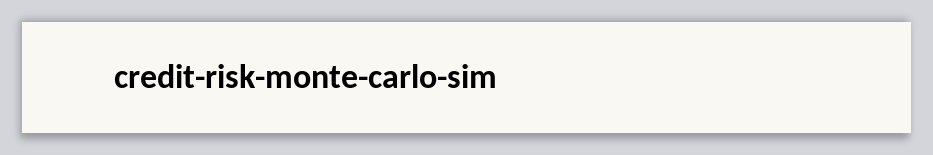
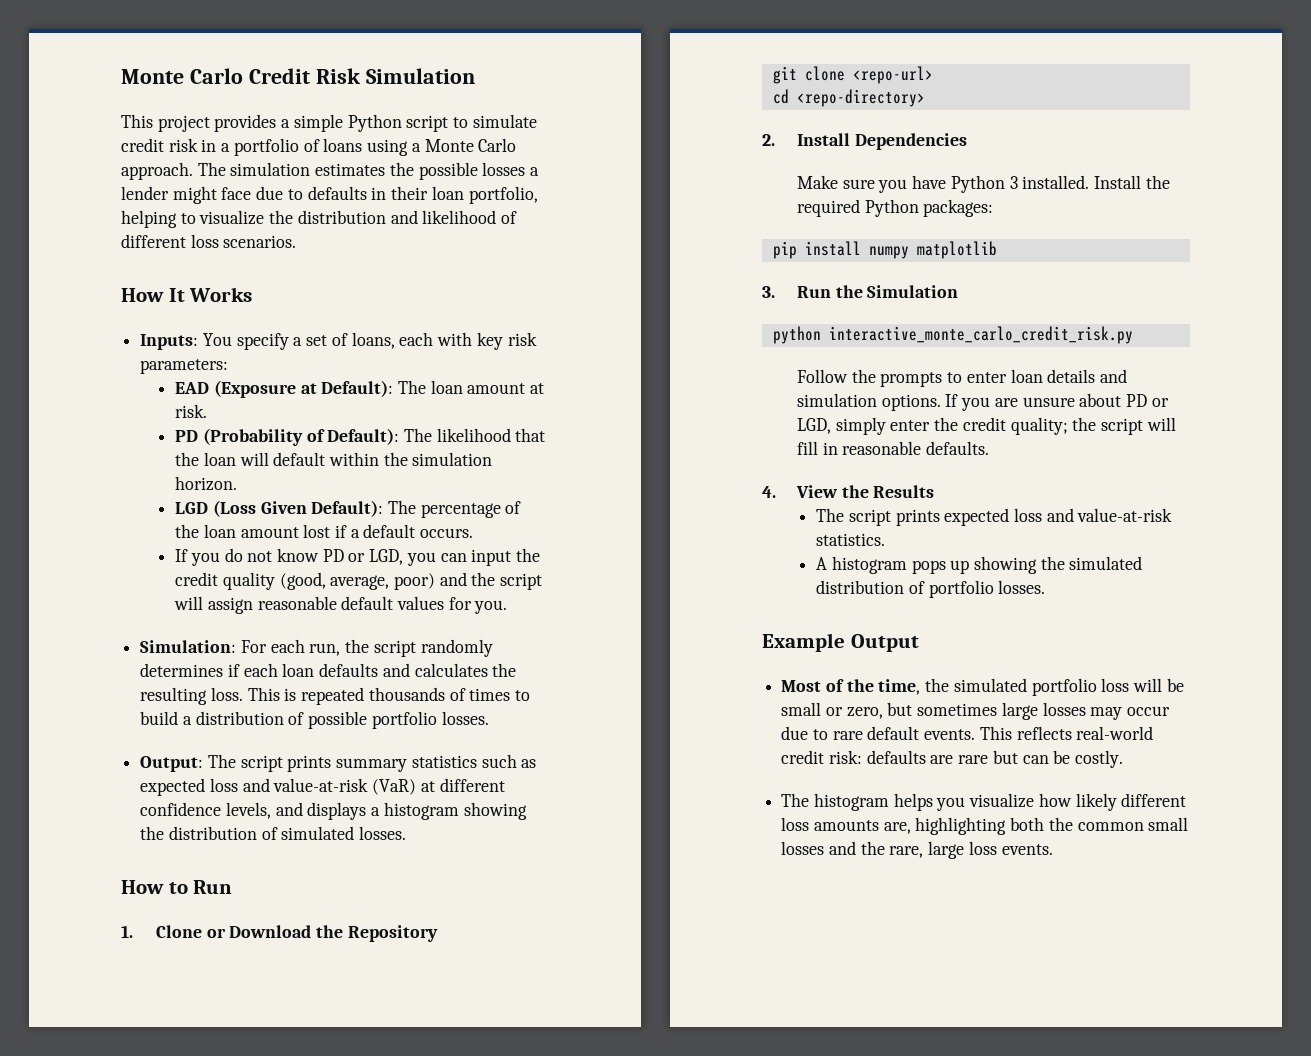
- credit-risk-monte-carlo-sim
+ Monte Carlo Credit Risk Simulation
+ This project provides a simple Python script to simulate credit risk in a portfolio of loans using a Monte Carlo approach. The simulation estimates the possible losses a lender might face due to defaults in their loan portfolio, helping to visualize the distribution and likelihood of different loss scenarios.
+ How It Works
+ Inputs: You specify a set of loans, each with key risk parameters:
+ EAD (Exposure at Default): The loan amount at risk.
+ PD (Probability of Default): The likelihood that the loan will default within the simulation horizon.
+ LGD (Loss Given Default): The percentage of the loan amount lost if a default occurs.
+ If you do not know PD or LGD, you can input the credit quality (good, average, poor) and the script will assign reasonable default values for you.
+ Simulation: For each run, the script randomly determines if each loan defaults and calculates the resulting loss. This is repeated thousands of times to build a distribution of possible portfolio losses.
+ Output: The script prints summary statistics such as expected loss and value-at-risk (VaR) at different confidence levels, and displays a histogram showing the distribution of simulated losses.
+ How to Run
+ 1. Clone or Download the Repository
+ git clone <repo-url>
+ cd <repo-directory>
+ 2. Install Dependencies
+ Make sure you have Python 3 installed. Install the required Python packages:
+ pip install numpy matplotlib
+ 3. Run the Simulation
+ python interactive_monte_carlo_credit_risk.py
+ Follow the prompts to enter loan details and simulation options. If you are unsure about PD or LGD, simply enter the credit quality; the script will fill in reasonable defaults.
+ 4. View the Results
+ The script prints expected loss and value-at-risk statistics.
+ A histogram pops up showing the simulated distribution of portfolio losses.
+ Example Output
+ Most of the time, the simulated portfolio loss will be small or zero, but sometimes large losses may occur due to rare default events. This reflects real-world credit risk: defaults are rare but can be costly.
+ The histogram helps you visualize how likely different loss amounts are, highlighting both the common small losses and the rare, large loss events.

